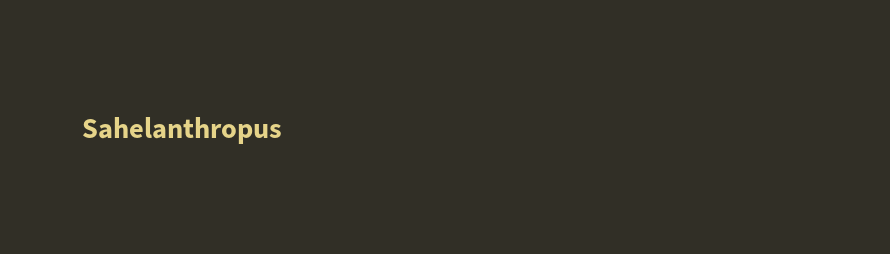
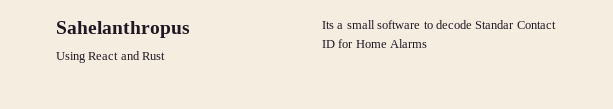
+ Using React and Rust
+ Its a small software to decode Standar Contact ID for Home Alarms

